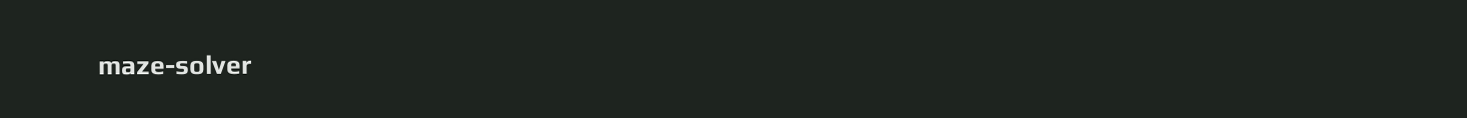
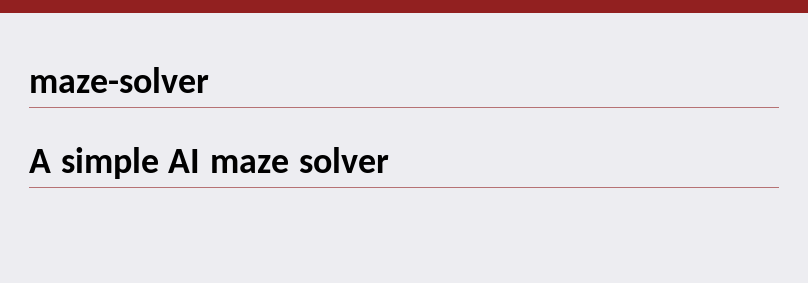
+ A simple AI maze solver

